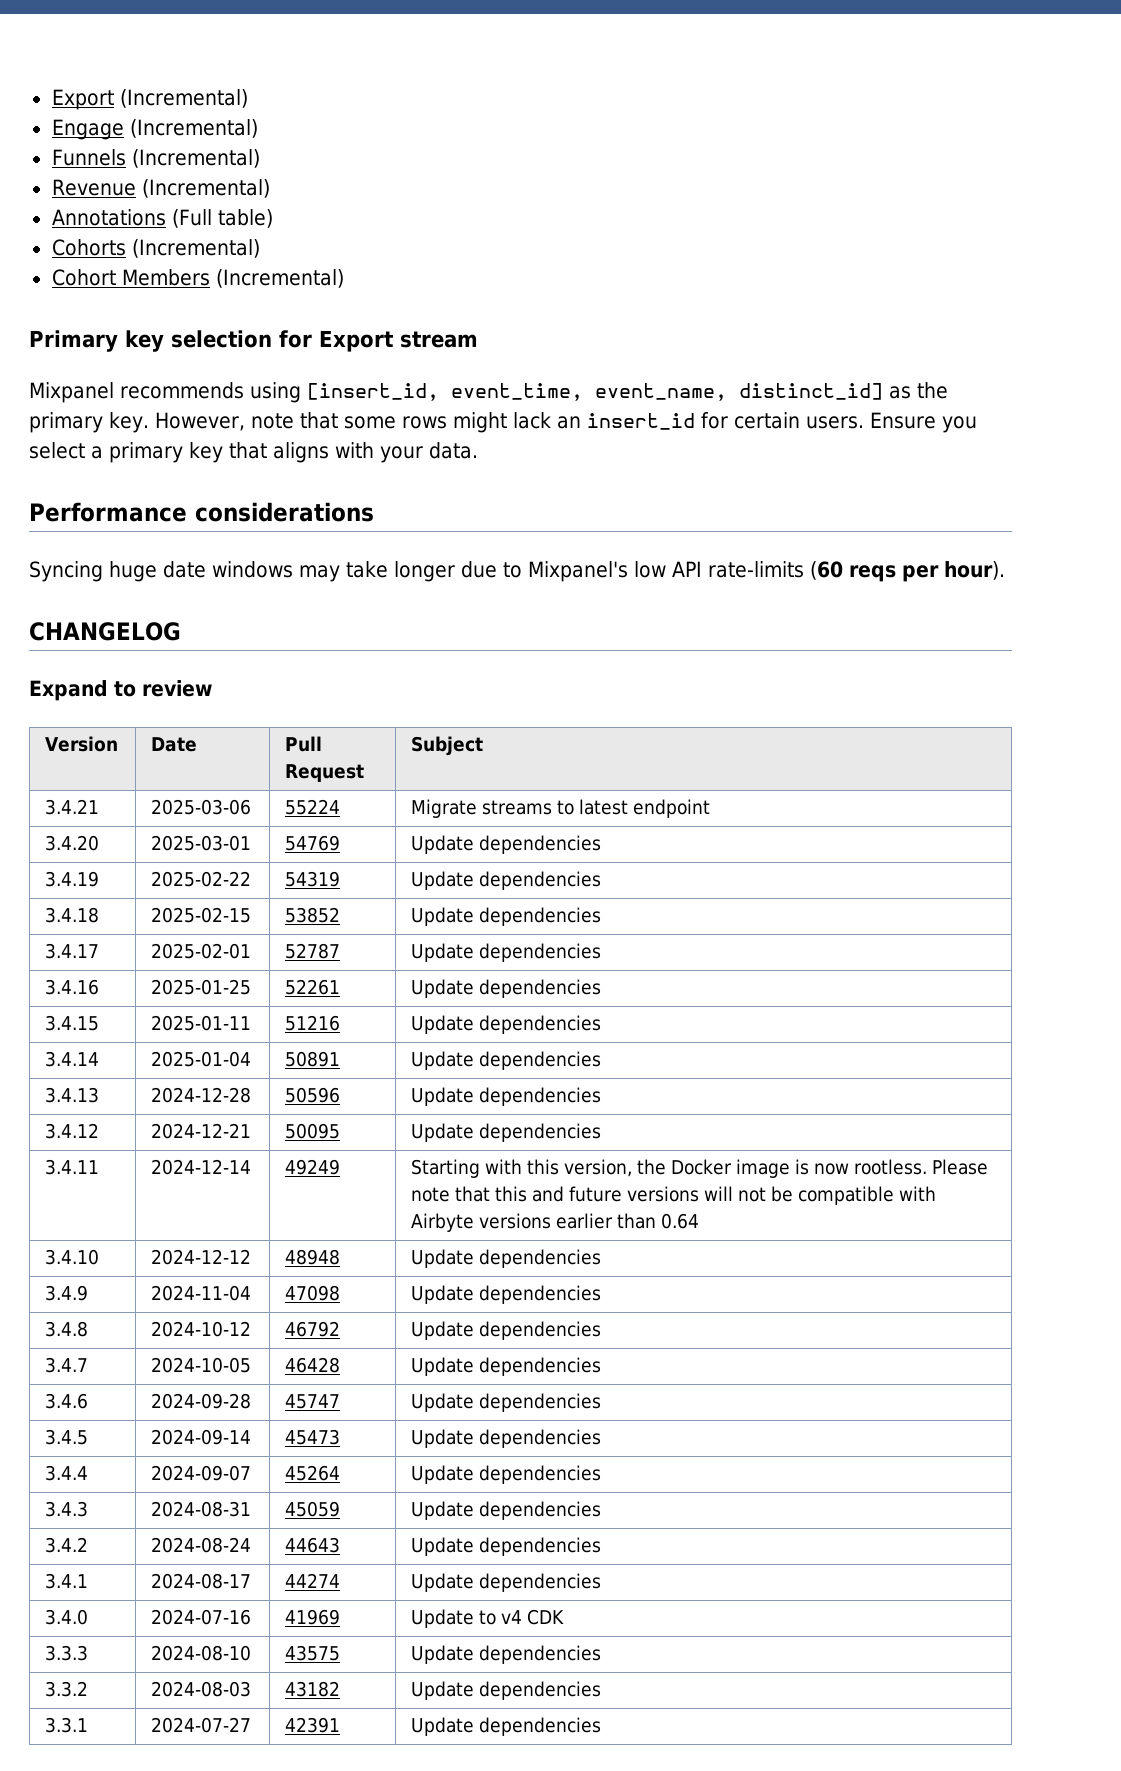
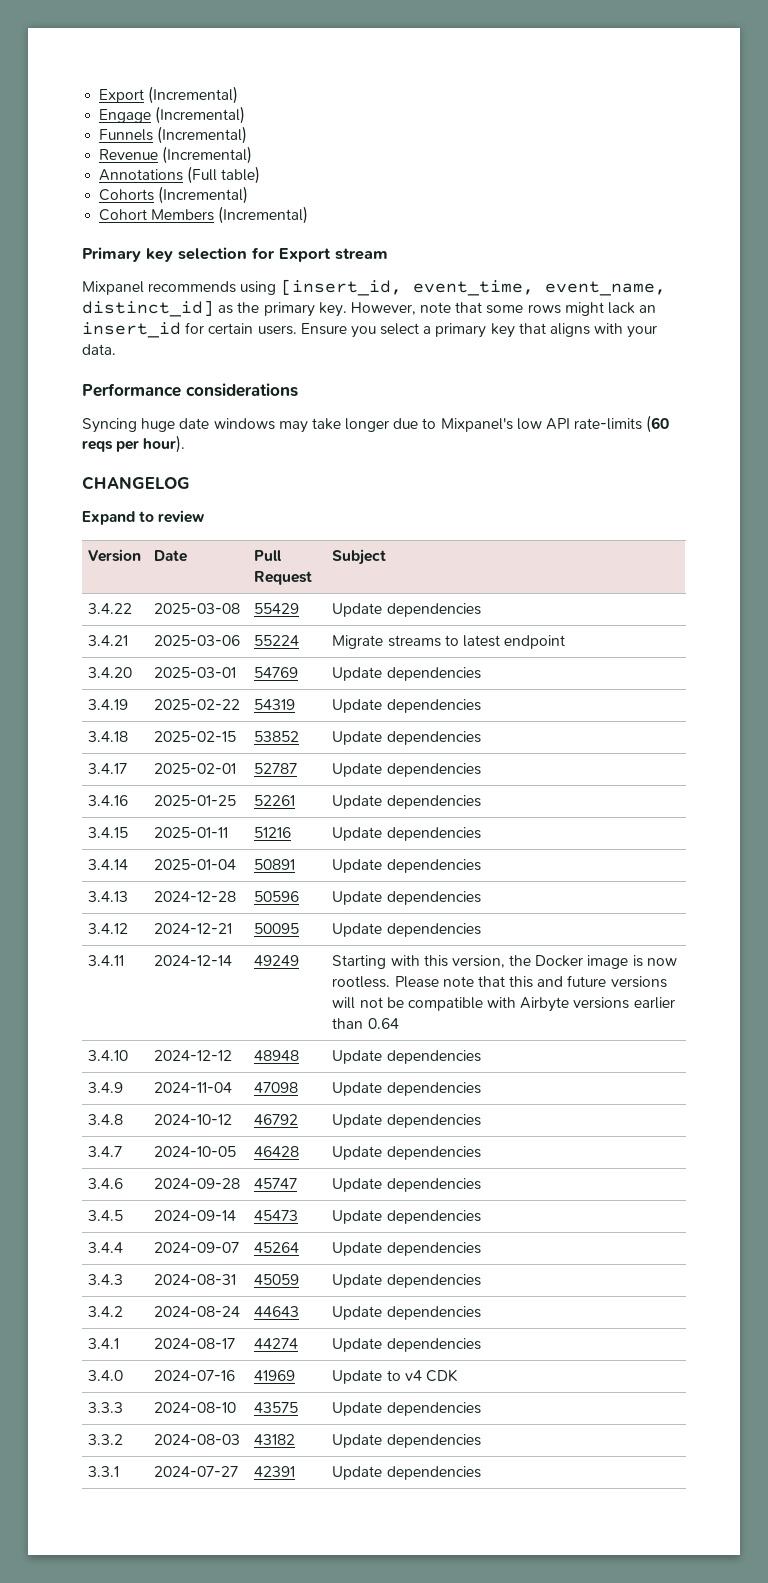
+ 3.4.22 | 2025-03-08 | 55429 | Update dependencies

